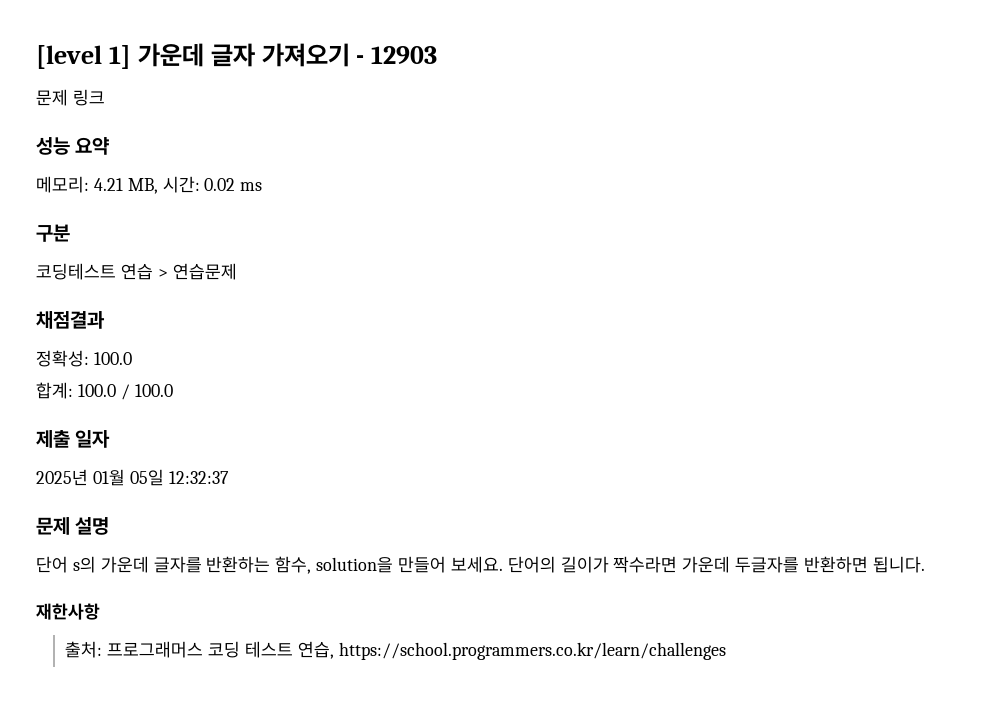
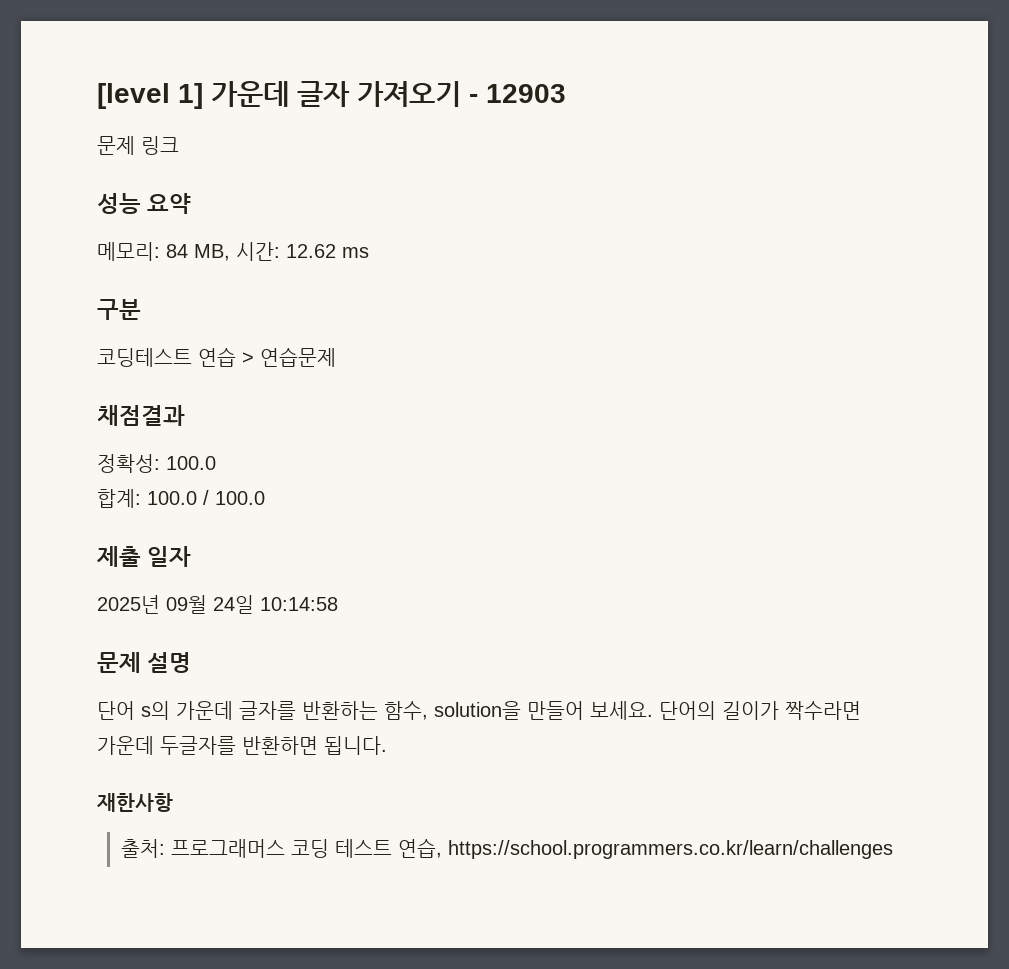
- 메모리: 4.21 MB, 시간: 0.02 ms
+ 메모리: 84 MB, 시간: 12.62 ms
- 2025년 01월 05일 12:32:37
+ 2025년 09월 24일 10:14:58

